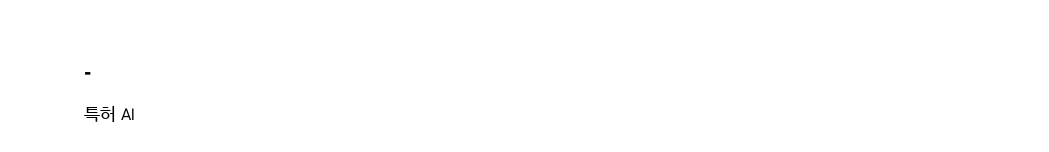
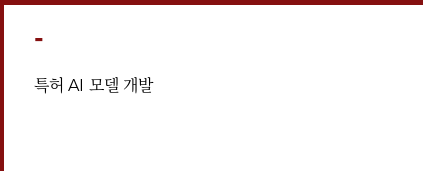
- 특허 AI
+ 특허 AI 모델 개발

